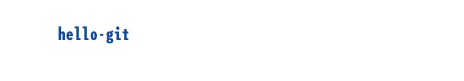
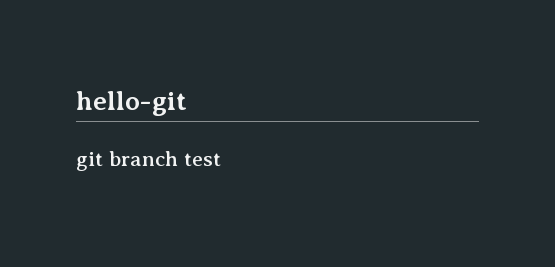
+ git branch test

